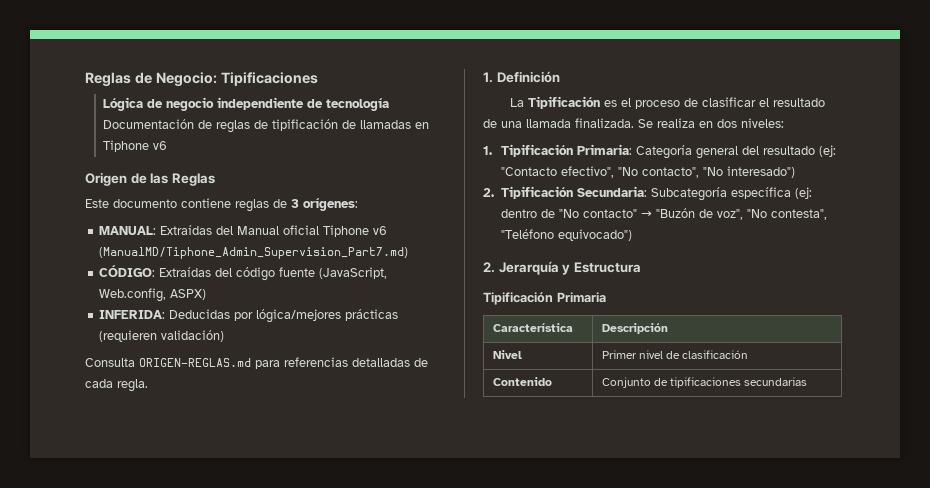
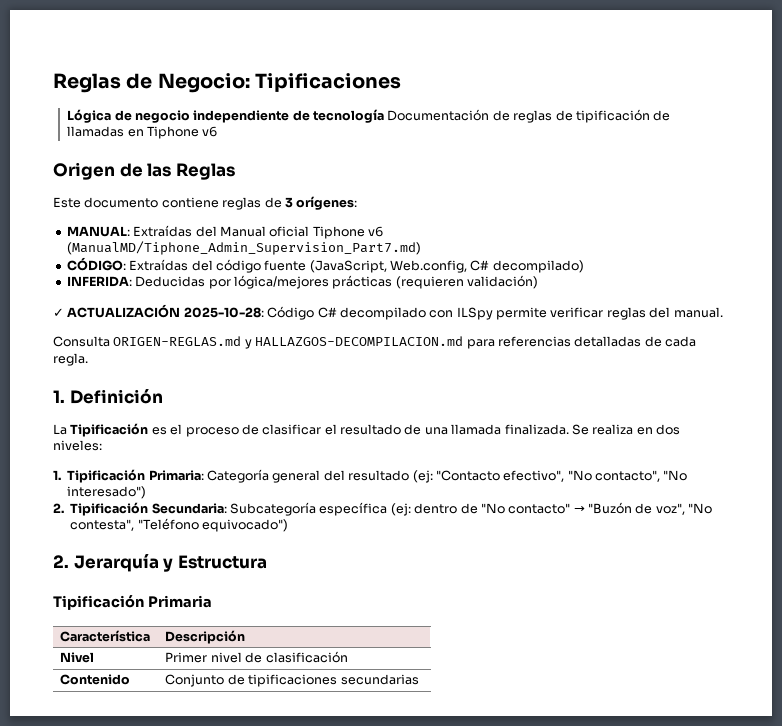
- CÓDIGO: Extraídas del código fuente (JavaScript, Web.config, ASPX)
+ CÓDIGO: Extraídas del código fuente (JavaScript, Web.config, C# decompilado)
+ ✓ ACTUALIZACIÓN 2025-10-28: Código C# decompilado con ILSpy permite verificar reglas del manual.
- Consulta ORIGEN-REGLAS.md para referencias detalladas de cada regla.
+ Consulta ORIGEN-REGLAS.md y HALLAZGOS-DECOMPILACION.md para referencias detalladas de cada regla.

